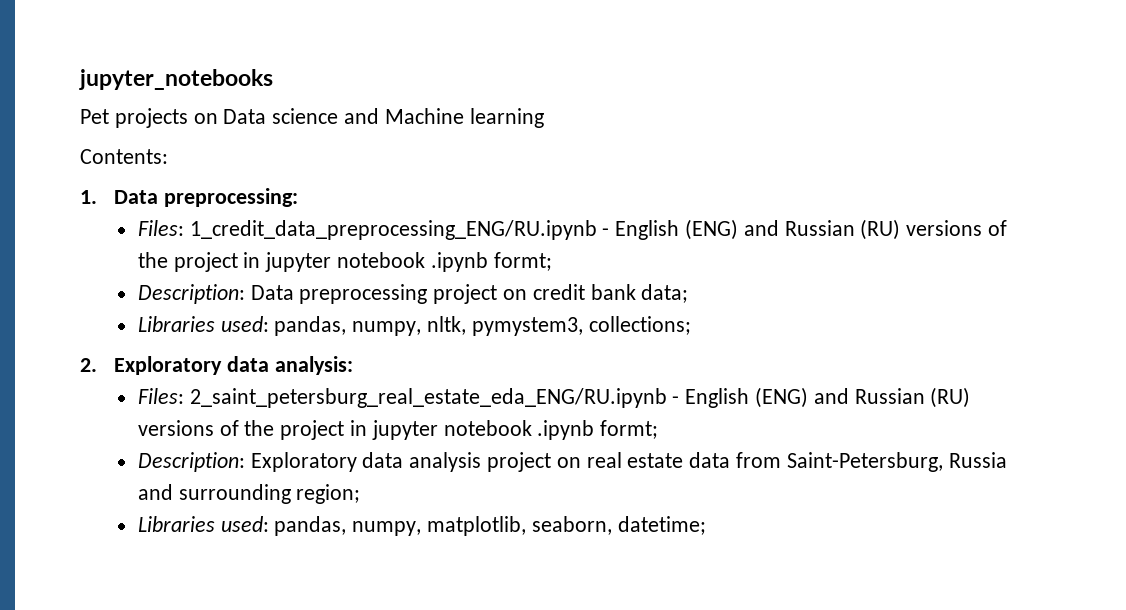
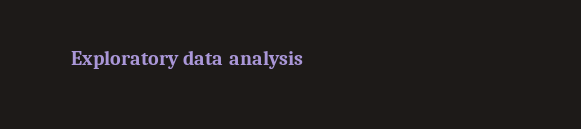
- jupyter_notebooks
- Pet projects on Data science and Machine learning
- Contents:
- 1. Data preprocessing:
- Files: 1_credit_data_preprocessing_ENG/RU.ipynb - English (ENG) and Russian (RU) versions of the project in jupyter notebook .ipynb formt;
- Description: Data preprocessing project on credit bank data;
- Libraries used: pandas, numpy, nltk, pymystem3, collections;
- 2. Exploratory data analysis:
- Files: 2_saint_petersburg_real_estate_eda_ENG/RU.ipynb - English (ENG) and Russian (RU) versions of the project in jupyter notebook .ipynb formt;
- Description: Exploratory data analysis project on real estate data from Saint-Petersburg, Russia and surrounding region;
- Libraries used: pandas, numpy, matplotlib, seaborn, datetime;
+ Exploratory data analysis

